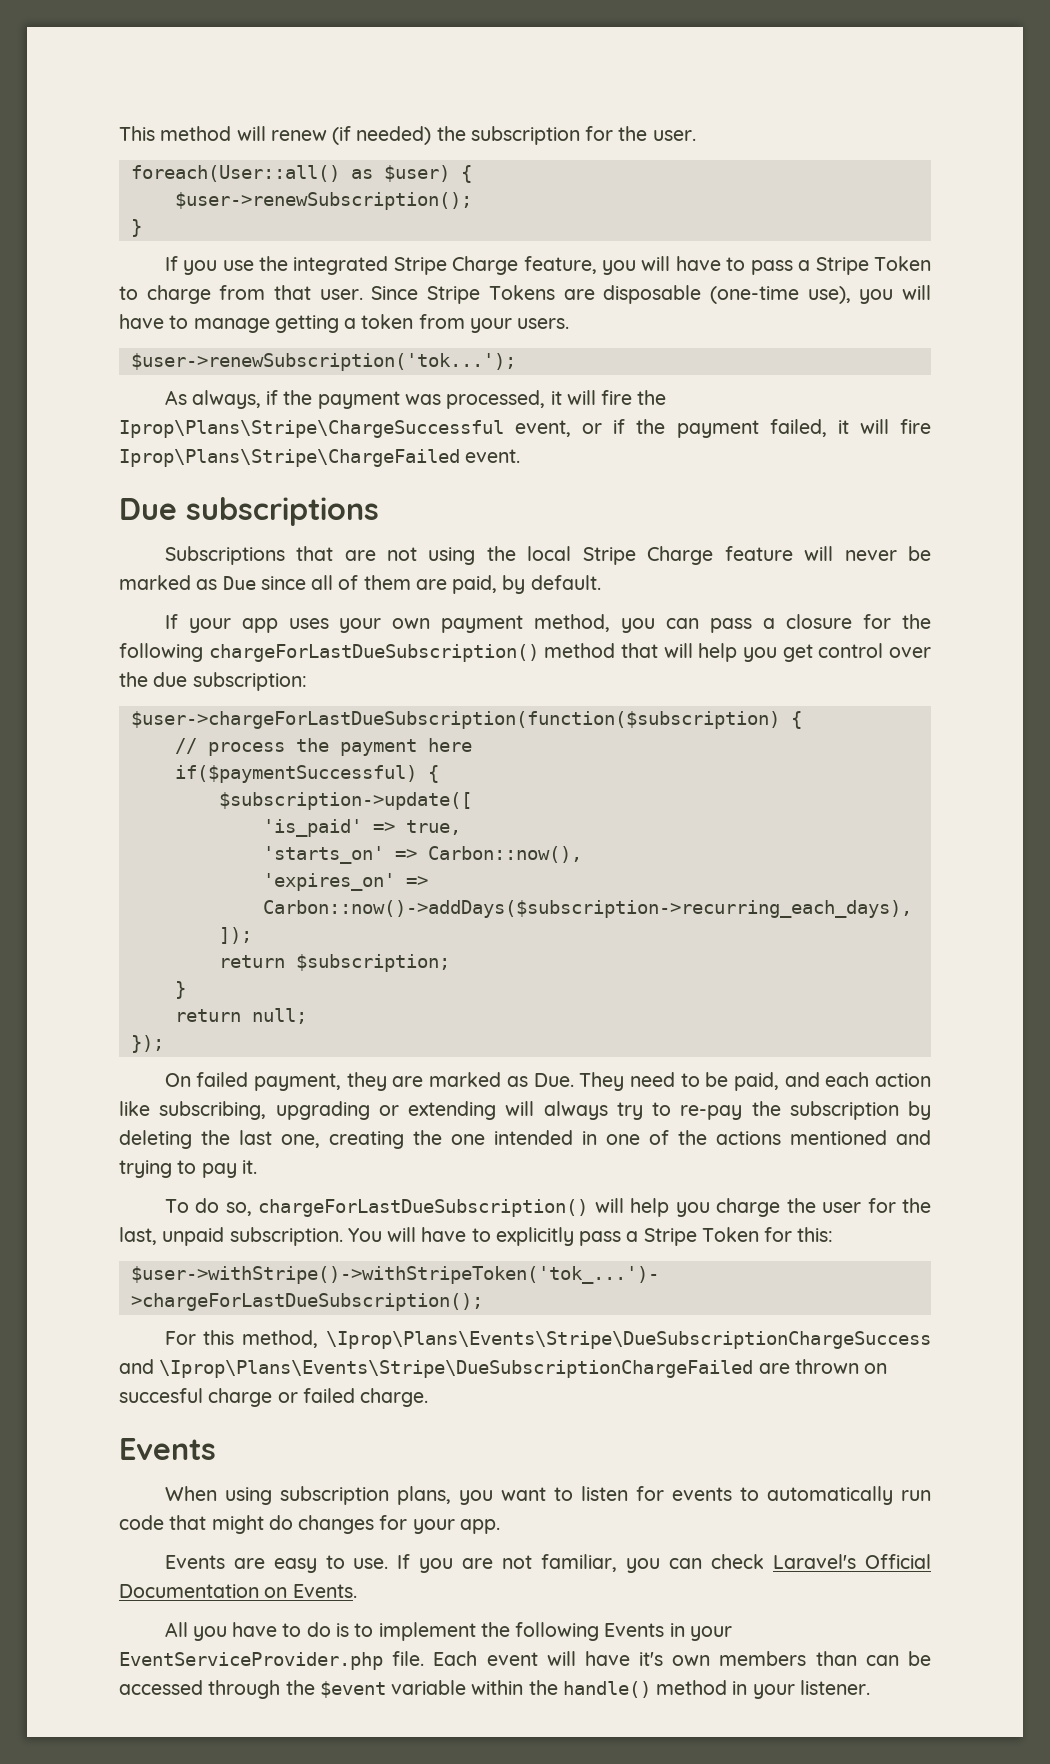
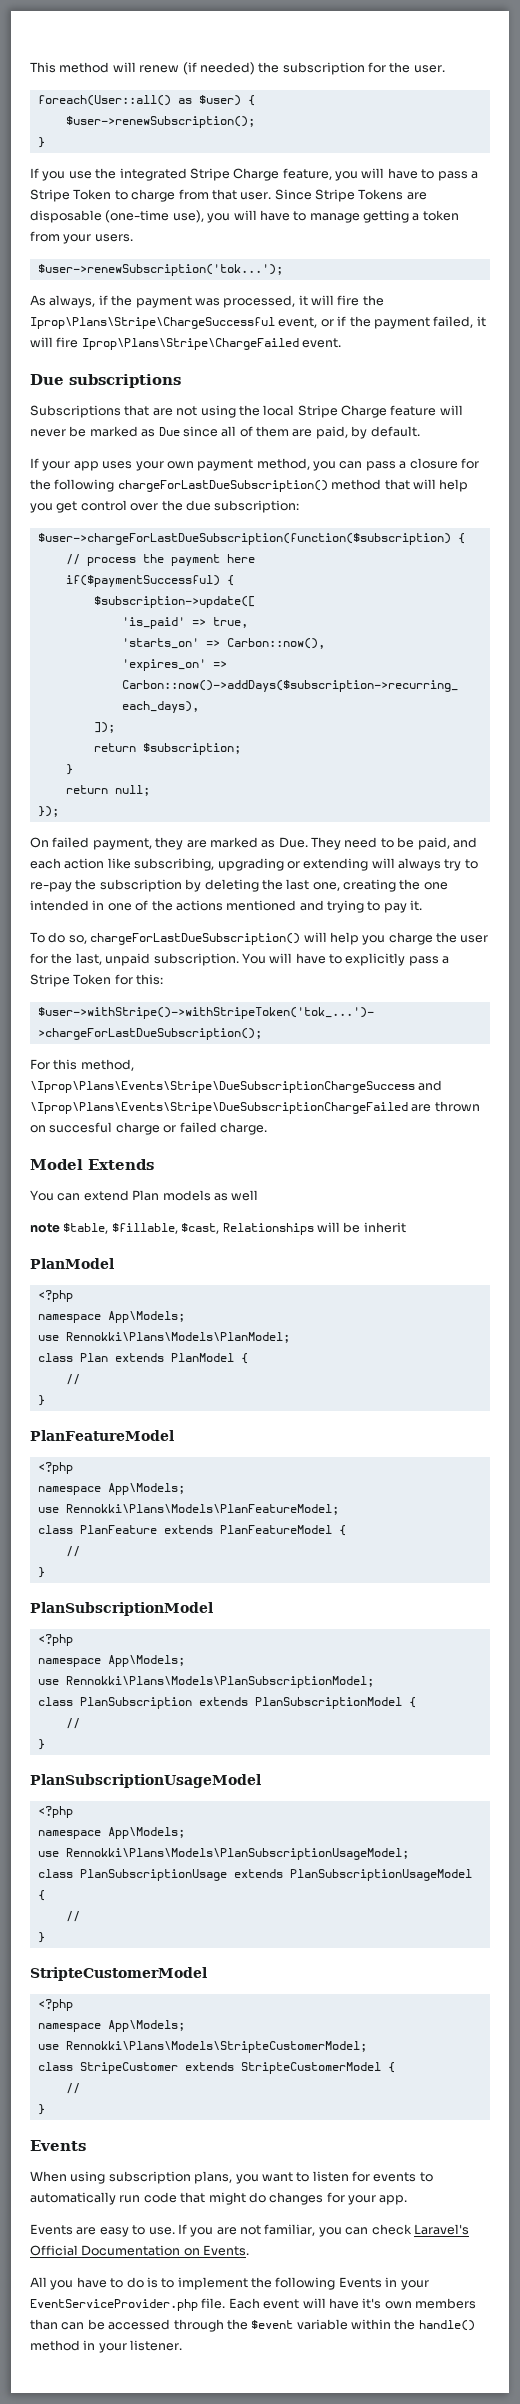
+ Model Extends
+ You can extend Plan models as well
+ note $table, $fillable, $cast, Relationships will be inherit
+ PlanModel
+ <?php
+ namespace App\Models;
+ use Rennokki\Plans\Models\PlanModel;
+ class Plan extends PlanModel {
+ //
+ }
+ PlanFeatureModel
+ <?php
+ namespace App\Models;
+ use Rennokki\Plans\Models\PlanFeatureModel;
+ class PlanFeature extends PlanFeatureModel {
+ //
+ }
+ PlanSubscriptionModel
+ <?php
+ namespace App\Models;
+ use Rennokki\Plans\Models\PlanSubscriptionModel;
+ class PlanSubscription extends PlanSubscriptionModel {
+ //
+ }
+ PlanSubscriptionUsageModel
+ <?php
+ namespace App\Models;
+ use Rennokki\Plans\Models\PlanSubscriptionUsageModel;
+ class PlanSubscriptionUsage extends PlanSubscriptionUsageModel {
+ //
+ }
+ StripteCustomerModel
+ <?php
+ namespace App\Models;
+ use Rennokki\Plans\Models\StripteCustomerModel;
+ class StripeCustomer extends StripteCustomerModel {
+ //
+ }

